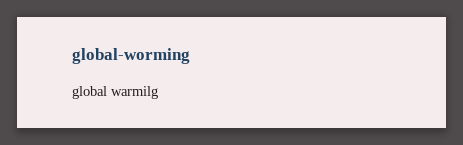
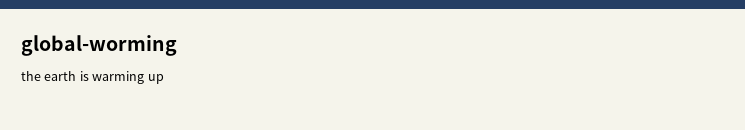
- global warmilg
+ the earth is warming up

